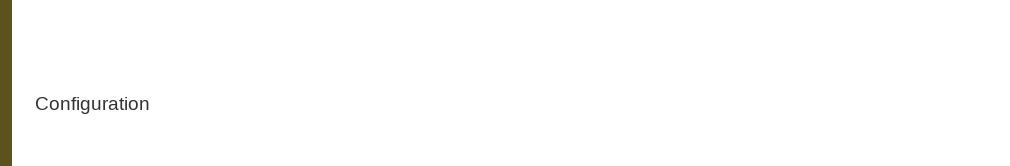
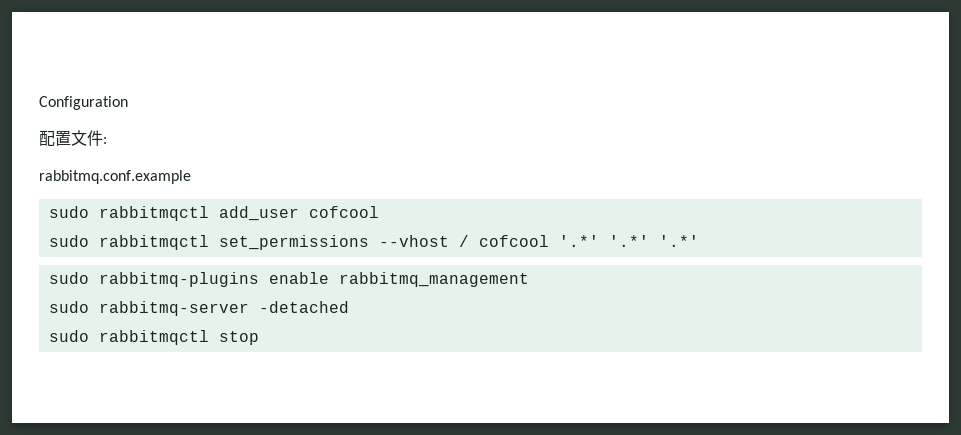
+ 配置文件:
+ rabbitmq.conf.example
+ sudo rabbitmqctl add_user cofcool
+ sudo rabbitmqctl set_permissions --vhost / cofcool '.*' '.*' '.*'
+ sudo rabbitmq-plugins enable rabbitmq_management
+ sudo rabbitmq-server -detached
+ sudo rabbitmqctl stop

